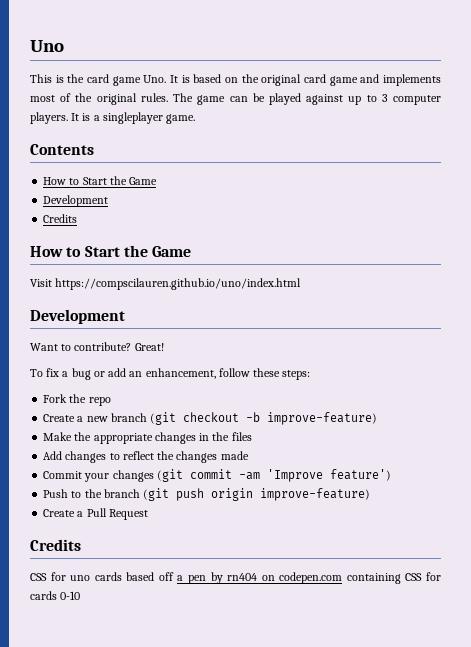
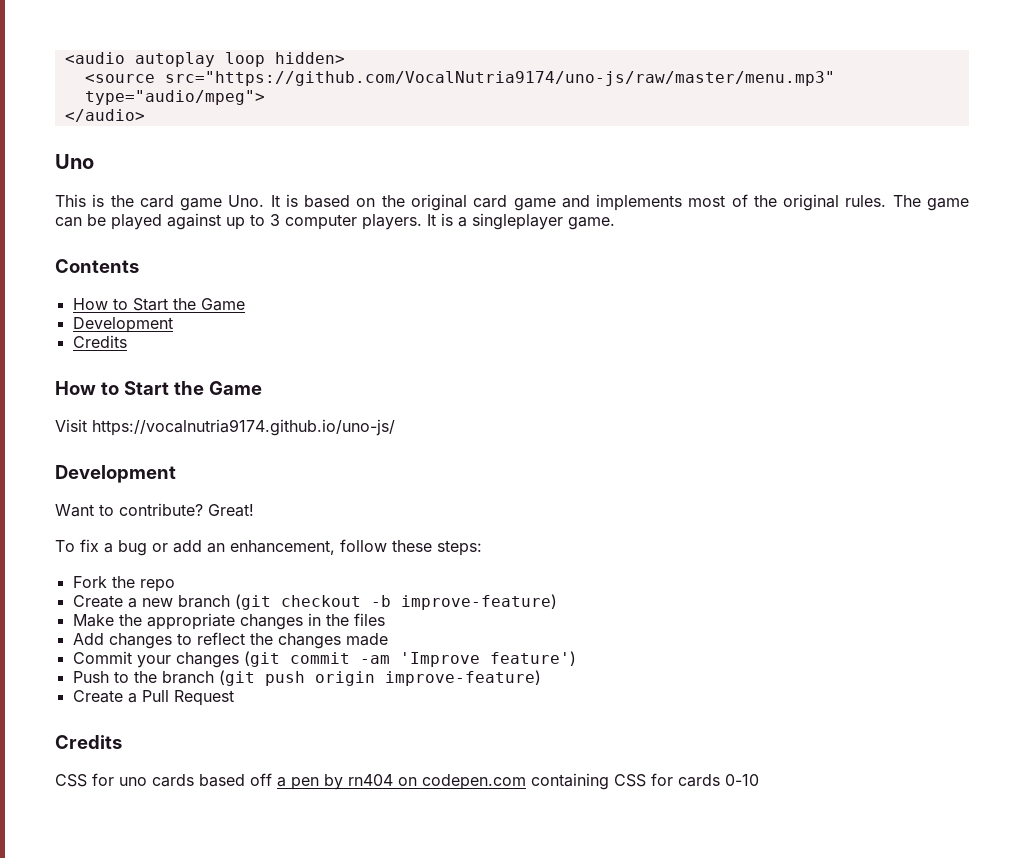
+ <audio autoplay loop hidden>
+ <source src="https://github.com/VocalNutria9174/uno-js/raw/master/menu.mp3" type="audio/mpeg">
+ </audio>
- Visit https://compscilauren.github.io/uno/index.html
+ Visit https://vocalnutria9174.github.io/uno-js/

